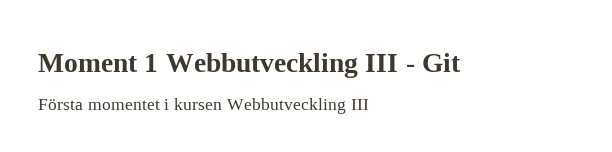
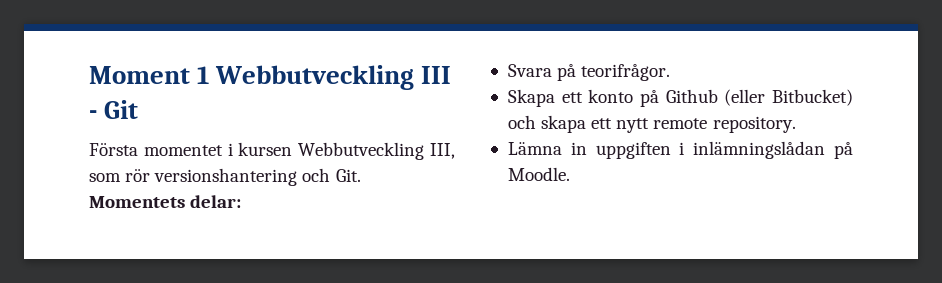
- Första momentet i kursen Webbutveckling III
+ Första momentet i kursen Webbutveckling III, som rör versionshantering och Git. Momentets delar:
+ Svara på teorifrågor.
+ Skapa ett konto på Github (eller Bitbucket) och skapa ett nytt remote repository.
+ Lämna in uppgiften i inlämningslådan på Moodle.

